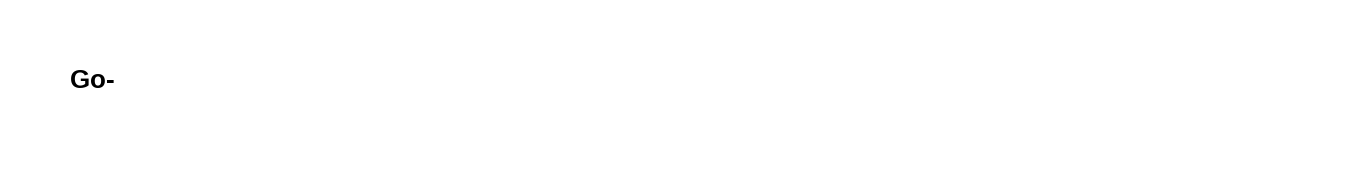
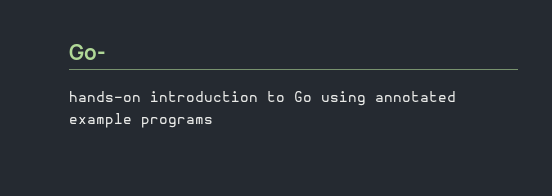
+ hands-on introduction to Go using annotated example programs

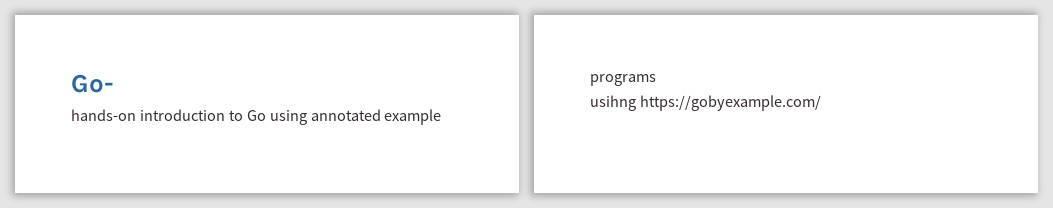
+ usihng https://gobyexample.com/

